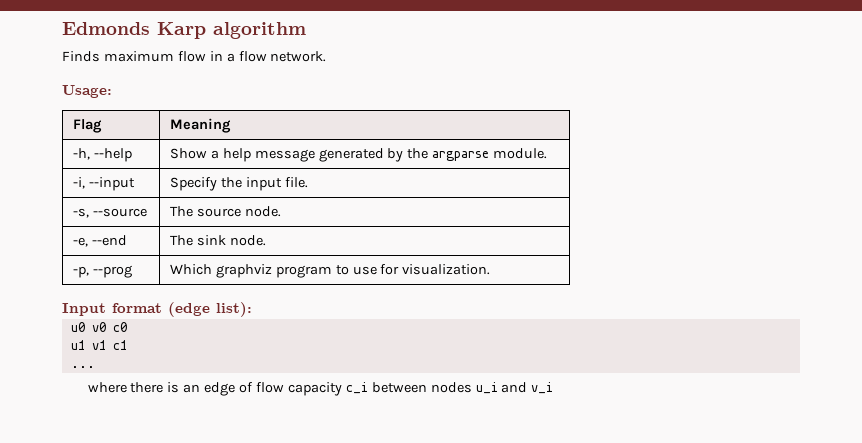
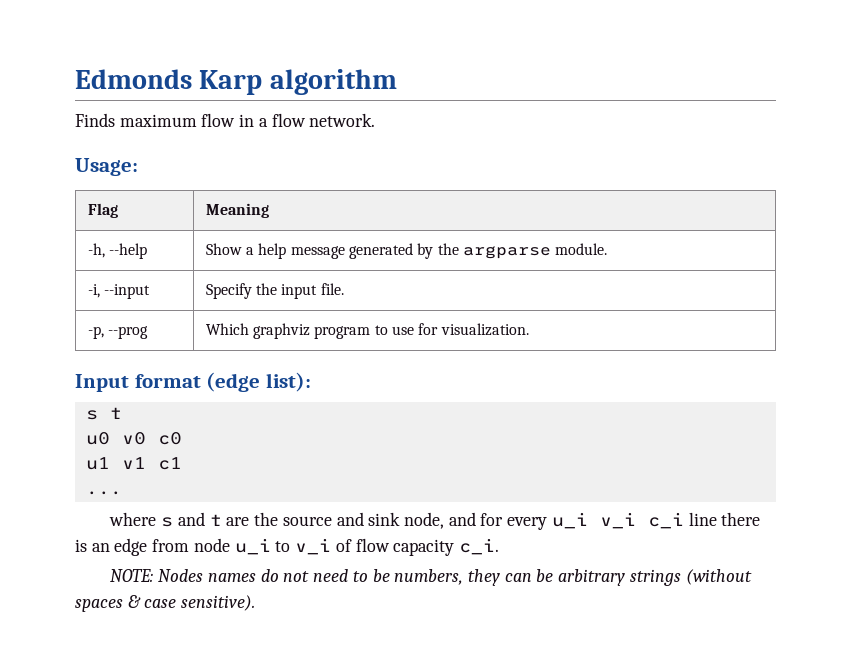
- -s, --source | The source node.
- -e, --end | The sink node.
+ s t
- where there is an edge of flow capacity c_i between nodes u_i and v_i
+ where s and t are the source and sink node, and for every u_i v_i c_i line there is an edge from node u_i to v_i of flow capacity c_i.
+ NOTE: Nodes names do not need to be numbers, they can be arbitrary strings (without spaces & case sensitive).

